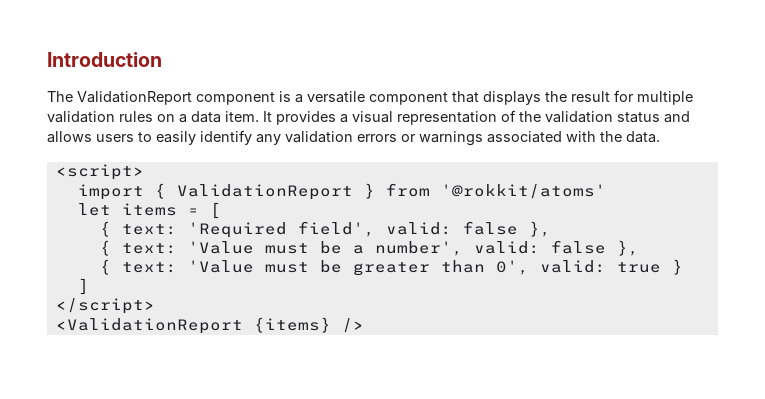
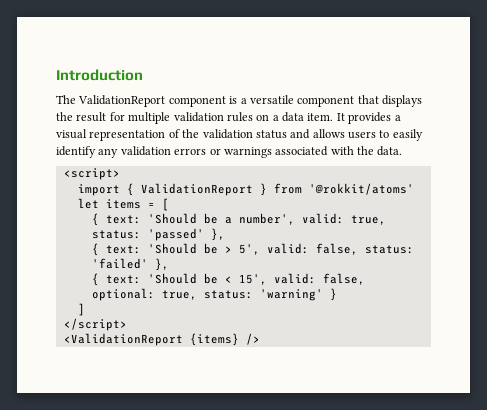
- { text: 'Required field', valid: false },
- { text: 'Value must be a number', valid: false },
- { text: 'Value must be greater than 0', valid: true }
+ { text: 'Should be a number', valid: true, status: 'passed' },
+ { text: 'Should be > 5', valid: false, status: 'failed' },
+ { text: 'Should be < 15', valid: false, optional: true, status: 'warning' }

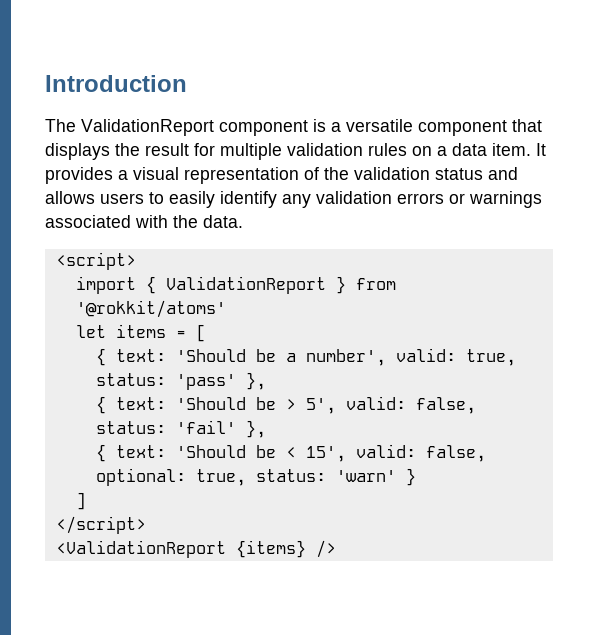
- { text: 'Should be a number', valid: true, status: 'passed' },
+ { text: 'Should be a number', valid: true, status: 'pass' },
- { text: 'Should be > 5', valid: false, status: 'failed' },
+ { text: 'Should be > 5', valid: false, status: 'fail' },
- { text: 'Should be < 15', valid: false, optional: true, status: 'warning' }
+ { text: 'Should be < 15', valid: false, optional: true, status: 'warn' }

